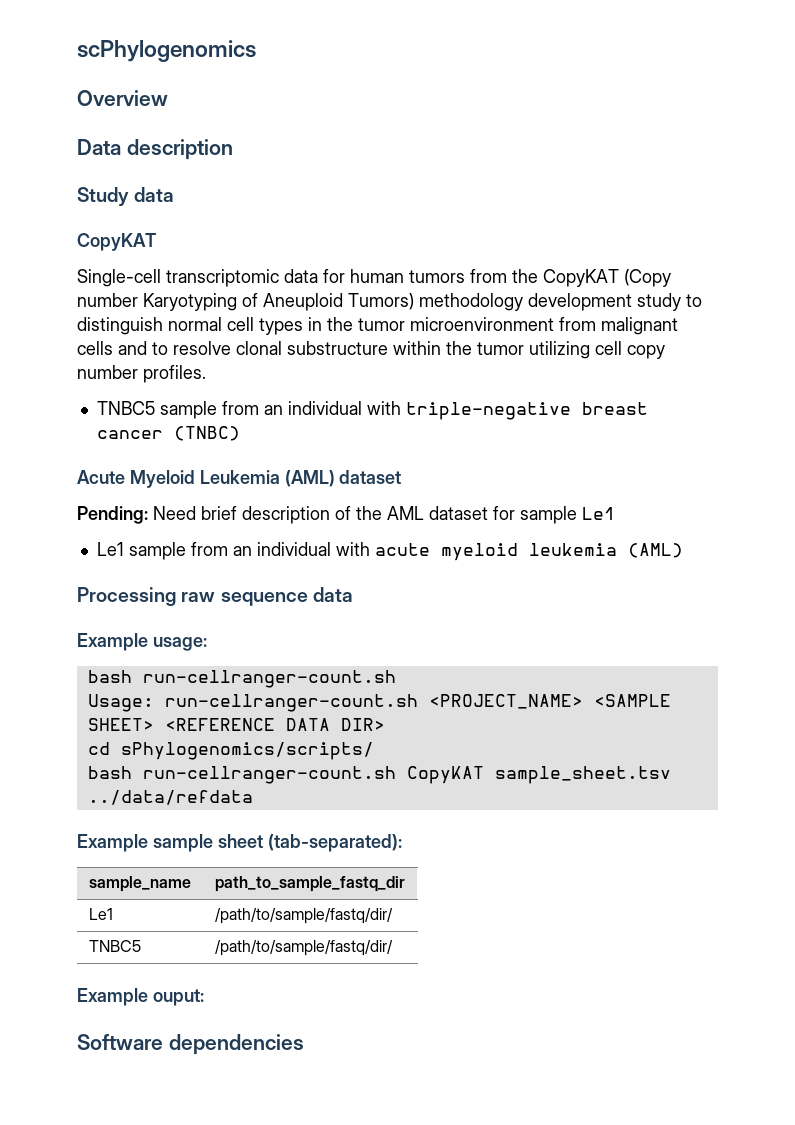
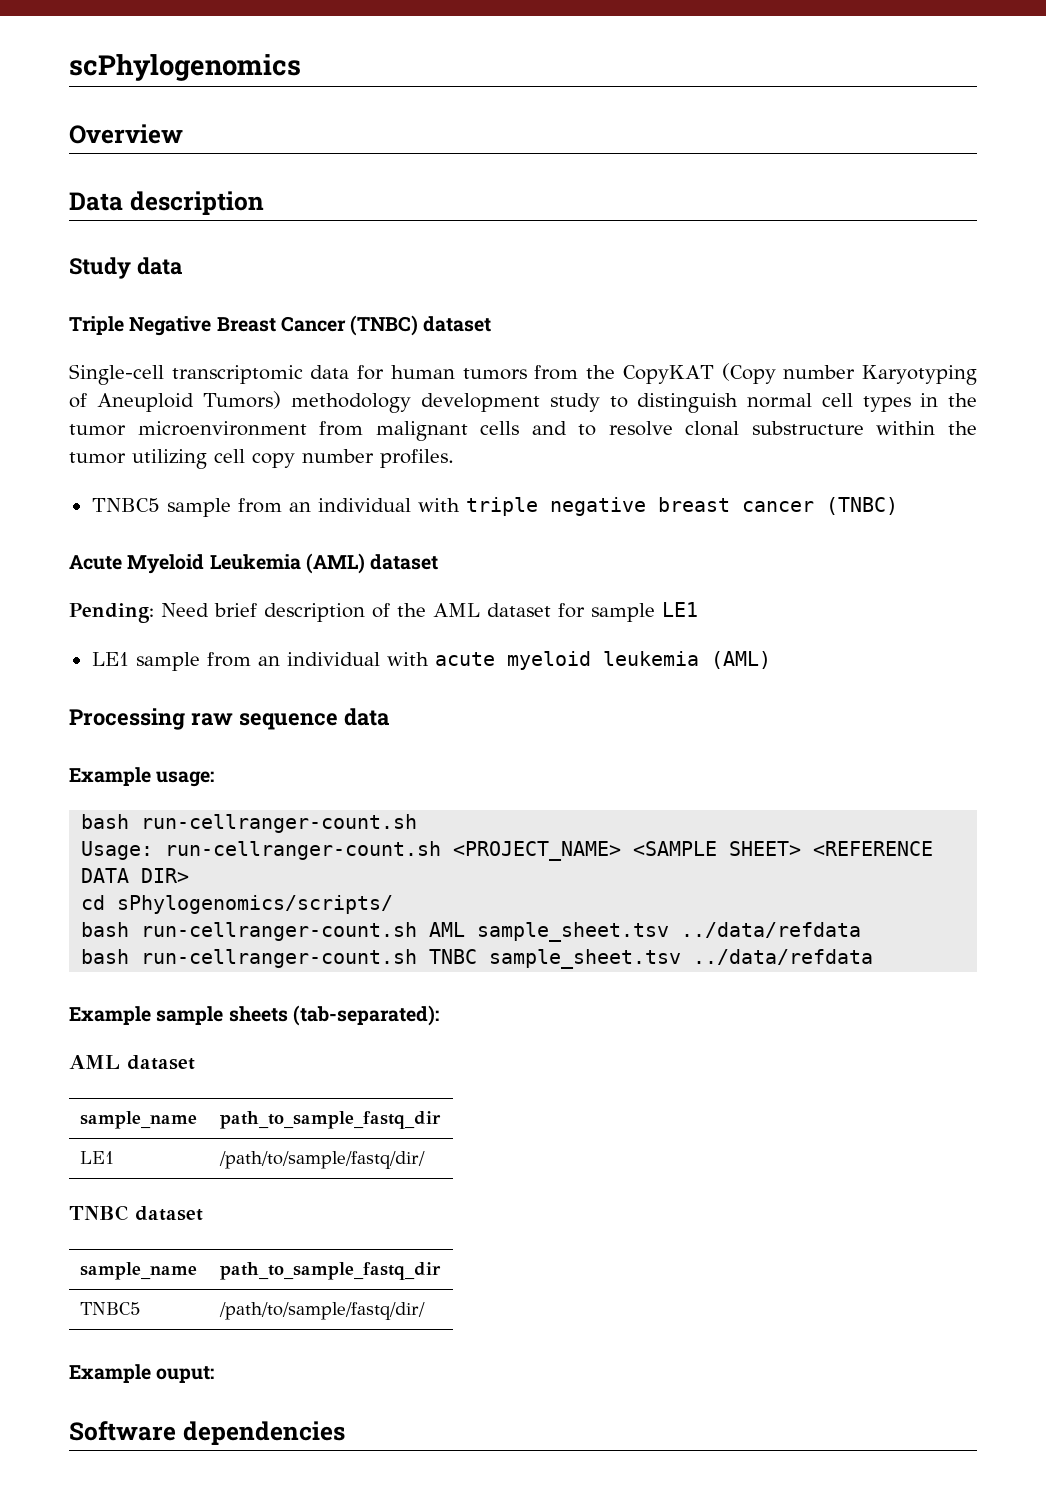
  Study data
- CopyKAT
+ Triple Negative Breast Cancer (TNBC) dataset
- TNBC5 sample from an individual with triple-negative breast cancer (TNBC)
+ TNBC5 sample from an individual with triple negative breast cancer (TNBC)
- Pending: Need brief description of the AML dataset for sample Le1
- Le1 sample from an individual with acute myeloid leukemia (AML)
+ Pending: Need brief description of the AML dataset for sample LE1
+ LE1 sample from an individual with acute myeloid leukemia (AML)
- bash run-cellranger-count.sh CopyKAT sample_sheet.tsv ../data/refdata
+ bash run-cellranger-count.sh AML sample_sheet.tsv ../data/refdata
+ bash run-cellranger-count.sh TNBC sample_sheet.tsv ../data/refdata
- Example sample sheet (tab-separated):
+ Example sample sheets (tab-separated):
+ AML dataset
  sample_name | path_to_sample_fastq_dir
- Le1 | /path/to/sample/fastq/dir/
+ LE1 | /path/to/sample/fastq/dir/
+ TNBC dataset
+ sample_name | path_to_sample_fastq_dir

